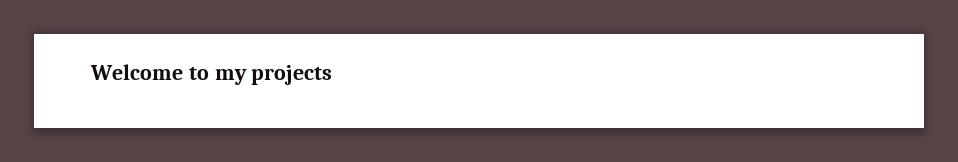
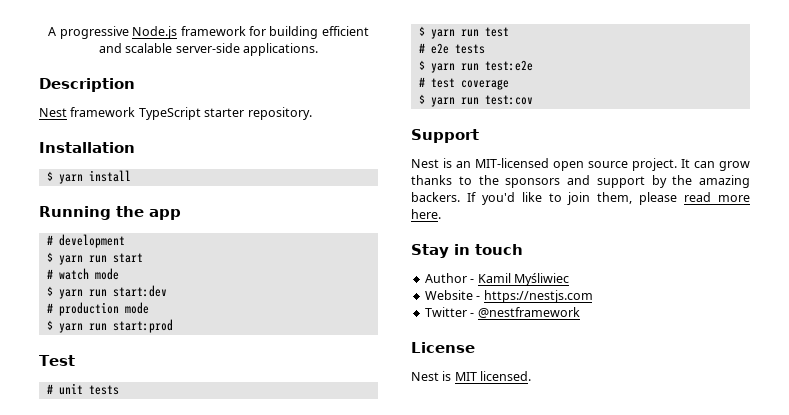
- Welcome to my projects
+ A progressive Node.js framework for building efficient and scalable server-side applications.
+ Description
+ Nest framework TypeScript starter repository.
+ Installation
+ $ yarn install
+ Running the app
+ # development
+ $ yarn run start
+ # watch mode
+ $ yarn run start:dev
+ # production mode
+ $ yarn run start:prod
+ Test
+ # unit tests
+ $ yarn run test
+ # e2e tests
+ $ yarn run test:e2e
+ # test coverage
+ $ yarn run test:cov
+ Support
+ Nest is an MIT-licensed open source project. It can grow thanks to the sponsors and support by the amazing backers. If you'd like to join them, please read more here.
+ Stay in touch
+ Author - Kamil Myśliwiec
+ Website - https://nestjs.com
+ Twitter - @nestframework
+ License
+ Nest is MIT licensed.

